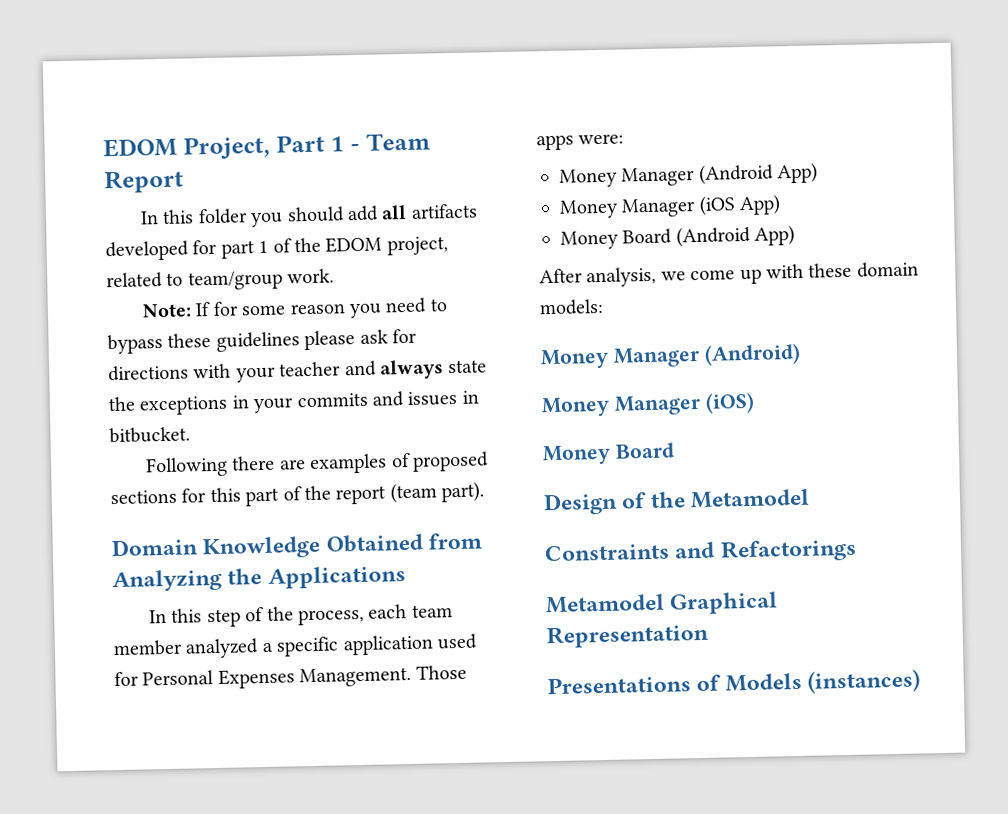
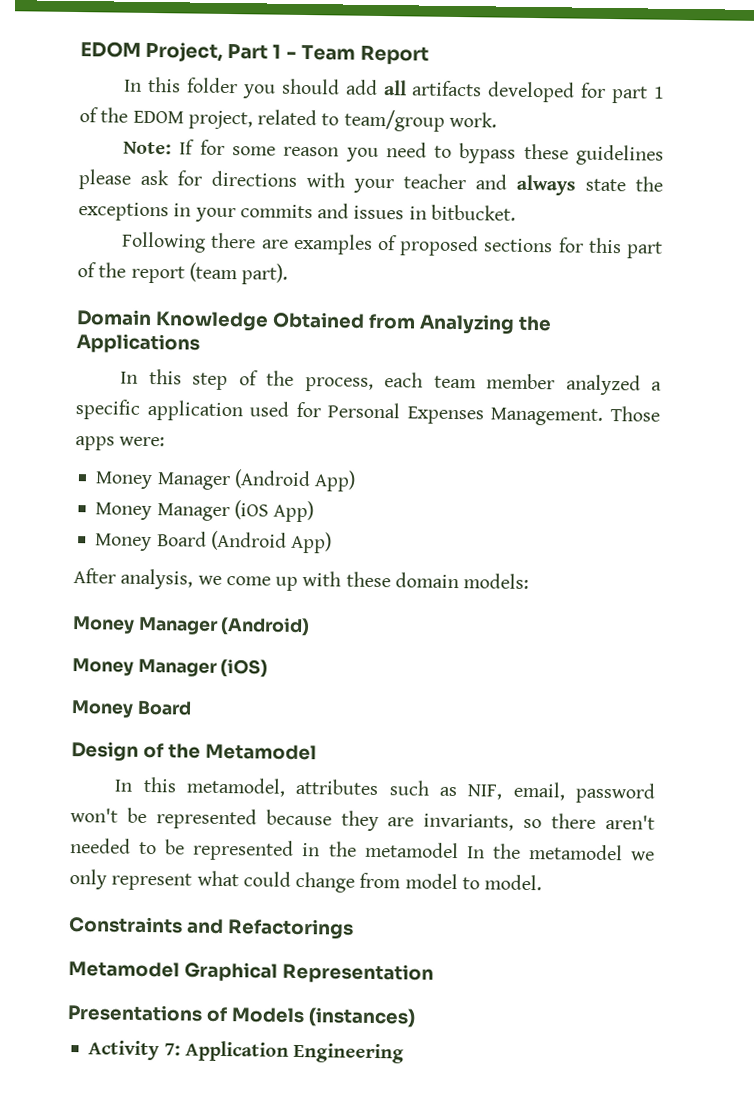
+ In this metamodel, attributes such as NIF, email, password won't be represented because they are invariants, so there aren't needed to be represented in the metamodel In the metamodel we only represent what could change from model to model.
+ Activity 7: Application Engineering

